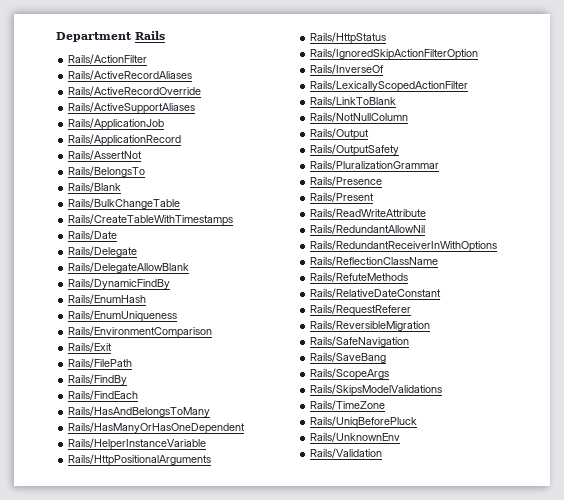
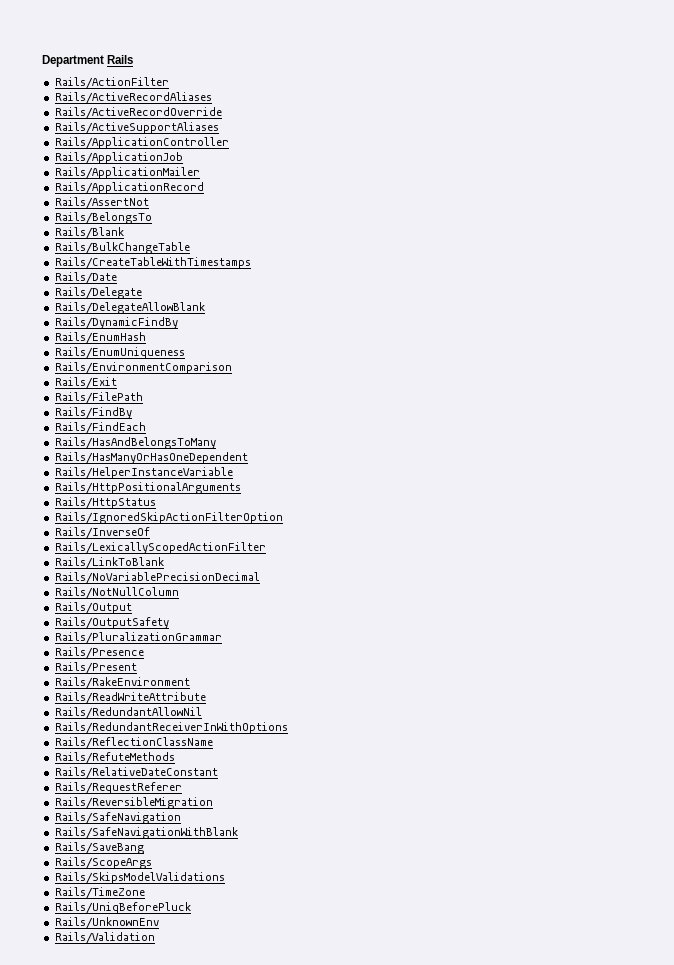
+ Rails/ApplicationController
+ Rails/ApplicationMailer
+ Rails/NoVariablePrecisionDecimal
+ Rails/RakeEnvironment
+ Rails/SafeNavigationWithBlank

